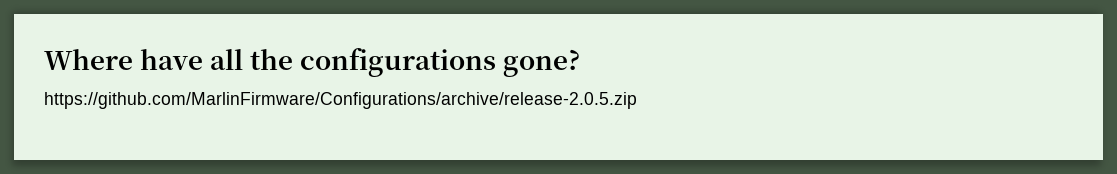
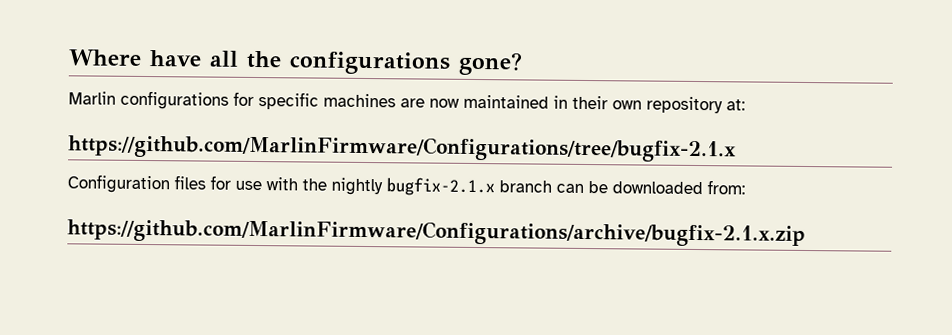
- https://github.com/MarlinFirmware/Configurations/archive/release-2.0.5.zip
+ Marlin configurations for specific machines are now maintained in their own repository at:
+ https://github.com/MarlinFirmware/Configurations/tree/bugfix-2.1.x
+ Configuration files for use with the nightly bugfix-2.1.x branch can be downloaded from:
+ https://github.com/MarlinFirmware/Configurations/archive/bugfix-2.1.x.zip

